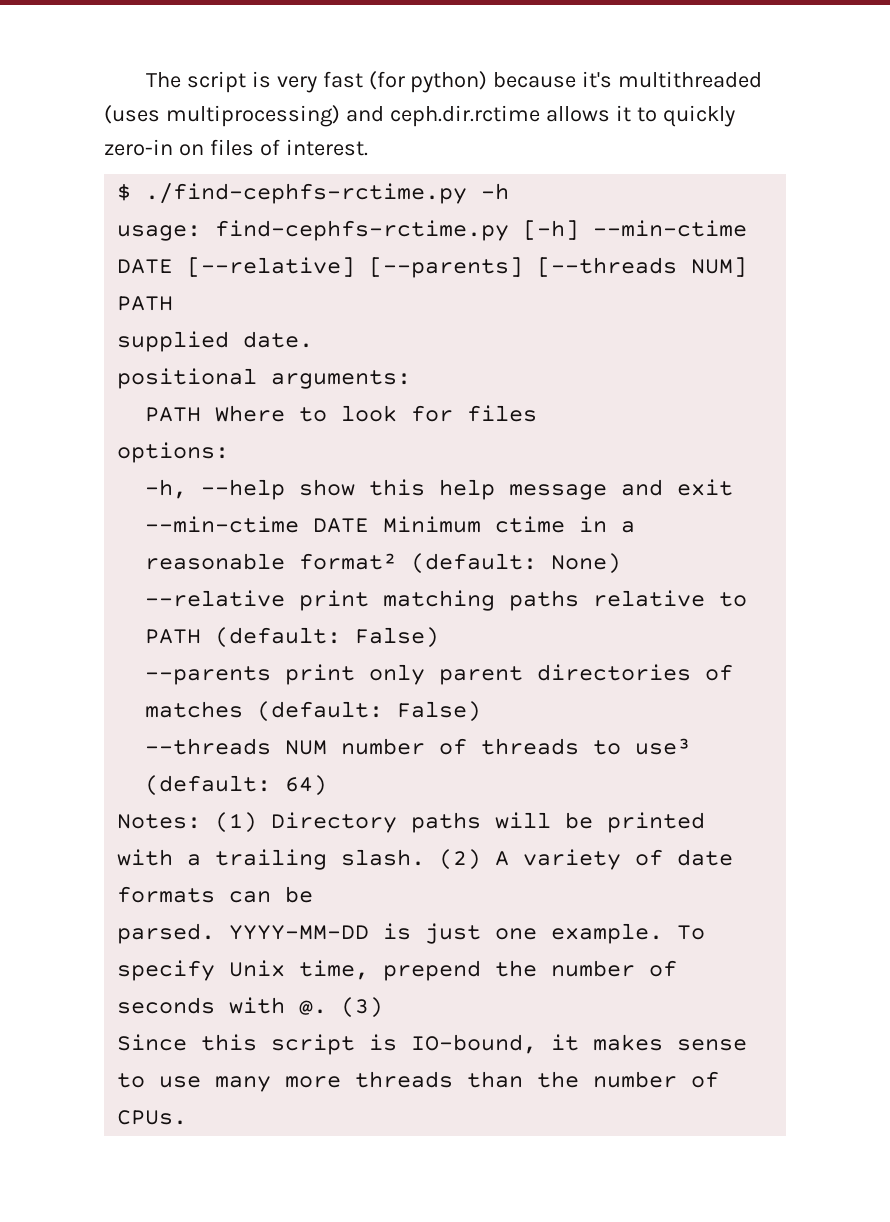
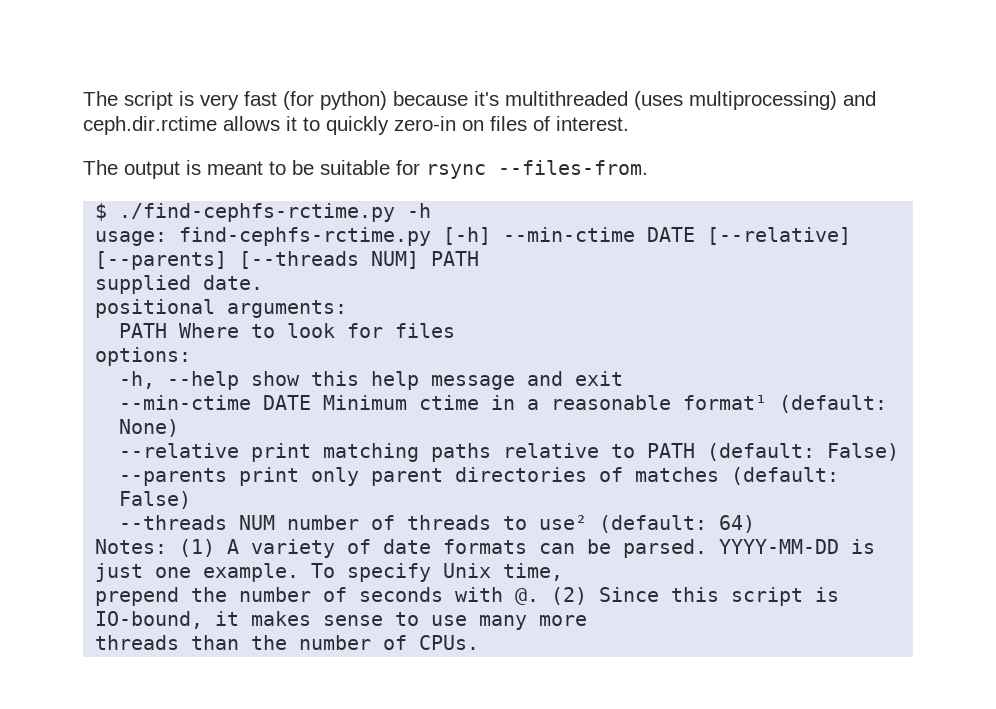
+ The output is meant to be suitable for rsync --files-from.
- --min-ctime DATE Minimum ctime in a reasonable format² (default: None)
+ --min-ctime DATE Minimum ctime in a reasonable format¹ (default: None)
- --threads NUM number of threads to use³ (default: 64)
+ --threads NUM number of threads to use² (default: 64)
- Notes: (1) Directory paths will be printed with a trailing slash. (2) A variety of date formats can be
- parsed.
+ Notes: (1) A variety of date formats can be parsed.
- To specify Unix time, prepend the number of seconds with @.
+ To specify Unix time,
+ prepend the number of seconds with @.
- (3)
- Since this script is IO-bound, it makes sense to use many more threads than the number of CPUs.
+ (2) Since this script is IO-bound, it makes sense to use many more
+ threads than the number of CPUs.

